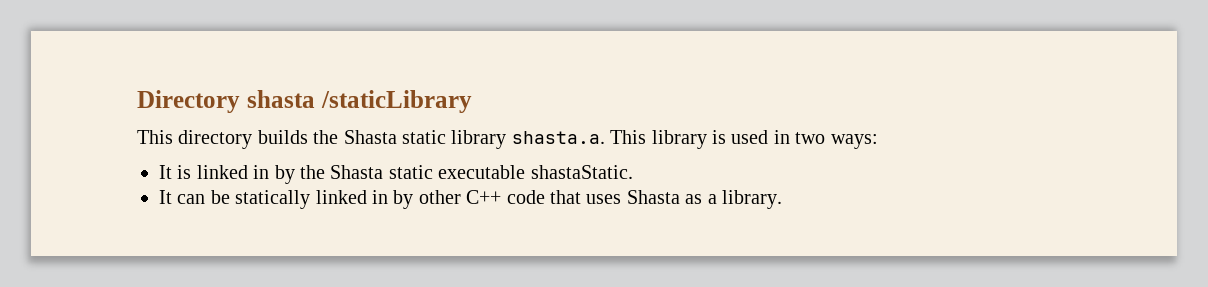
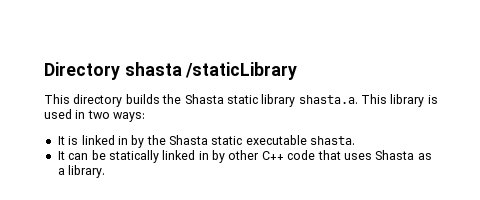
- It is linked in by the Shasta static executable shastaStatic.
+ It is linked in by the Shasta static executable shasta.

